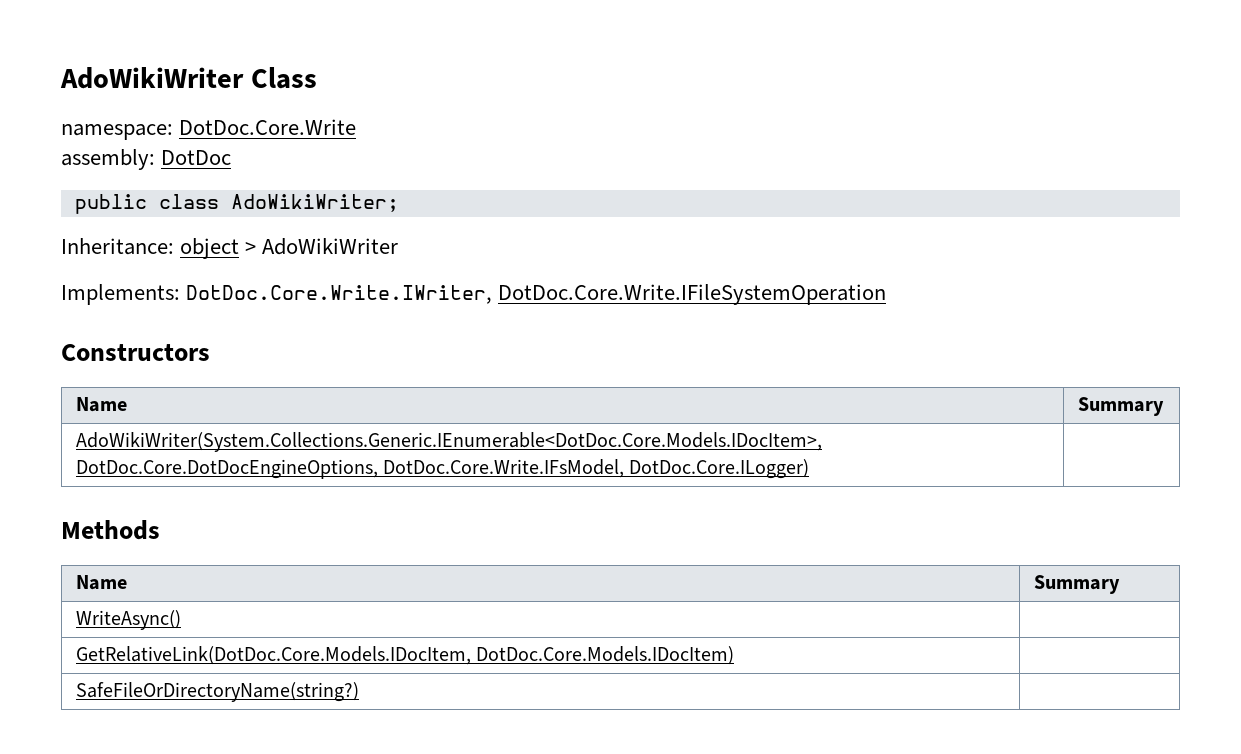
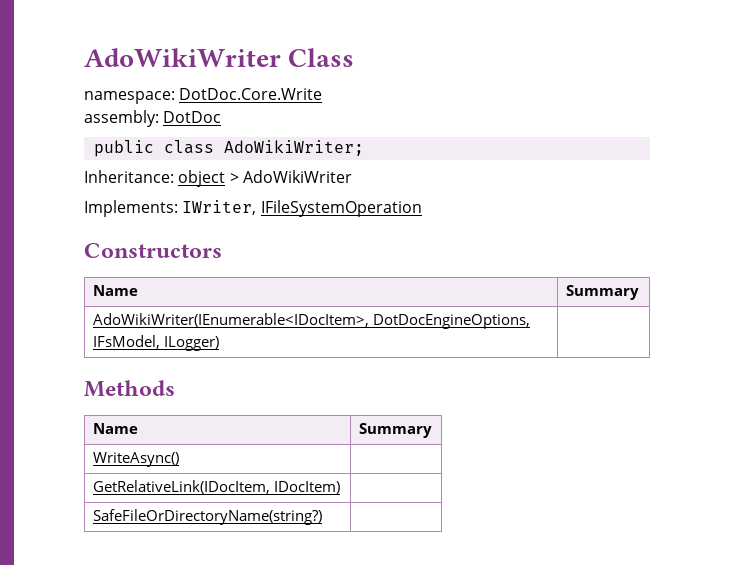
- Implements: DotDoc.Core.Write.IWriter, DotDoc.Core.Write.IFileSystemOperation
+ Implements: IWriter, IFileSystemOperation
- AdoWikiWriter(System.Collections.Generic.IEnumerable<DotDoc.Core.Models.IDocItem>, DotDoc.Core.DotDocEngineOptions, DotDoc.Core.Write.IFsModel, DotDoc.Core.ILogger) |
+ AdoWikiWriter(IEnumerable<IDocItem>, DotDocEngineOptions, IFsModel, ILogger) |
- GetRelativeLink(DotDoc.Core.Models.IDocItem, DotDoc.Core.Models.IDocItem) |
+ GetRelativeLink(IDocItem, IDocItem) |

